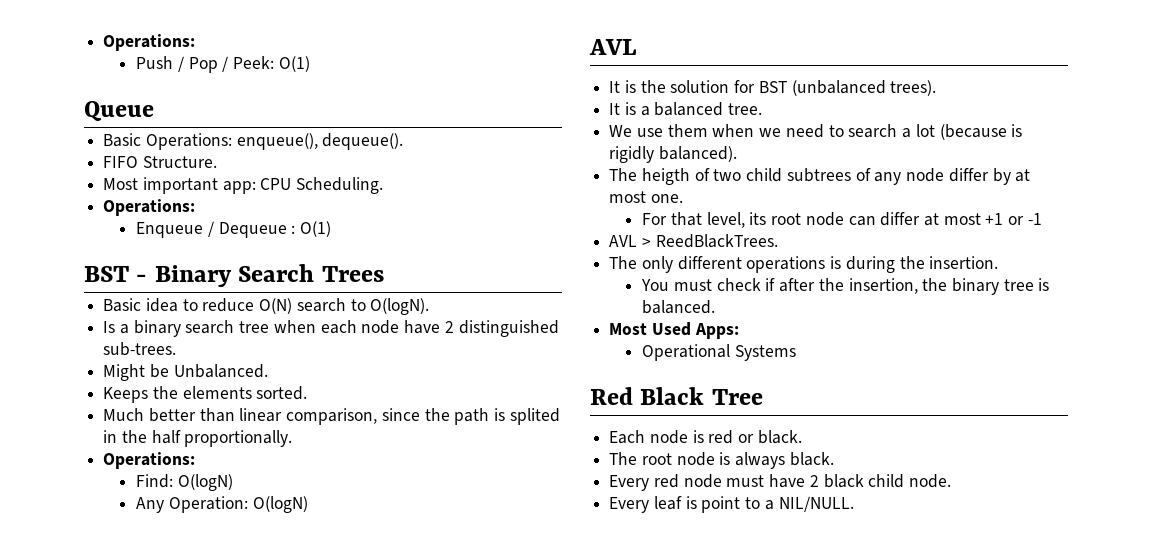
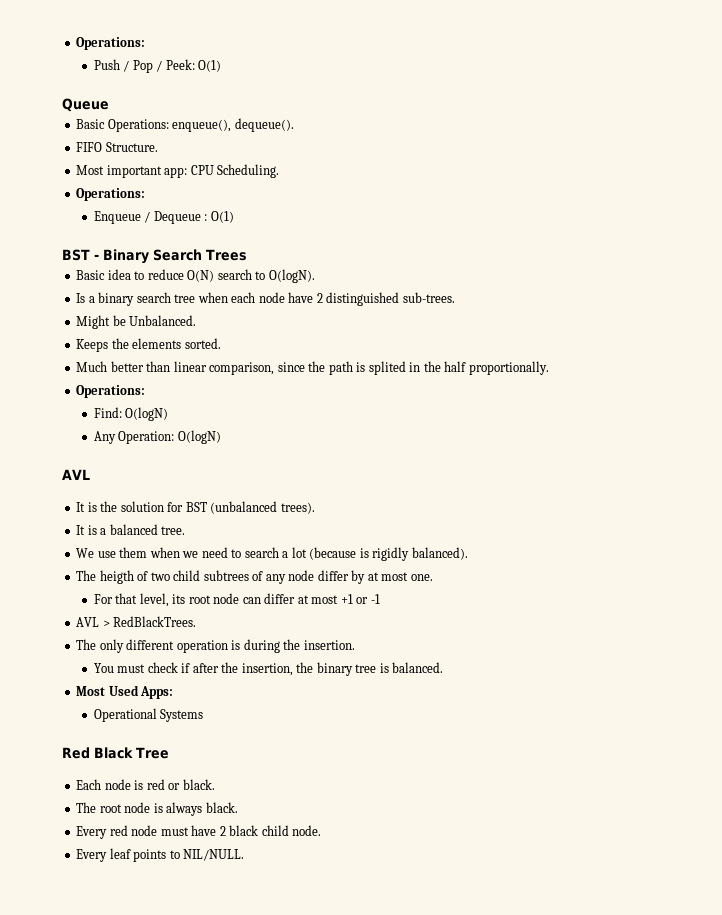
- AVL > ReedBlackTrees.
+ AVL > RedBlackTrees.
- The only different operations is during the insertion.
+ The only different operation is during the insertion.
- Every leaf is point to a NIL/NULL.
+ Every leaf points to NIL/NULL.

